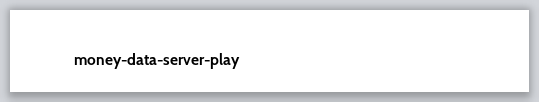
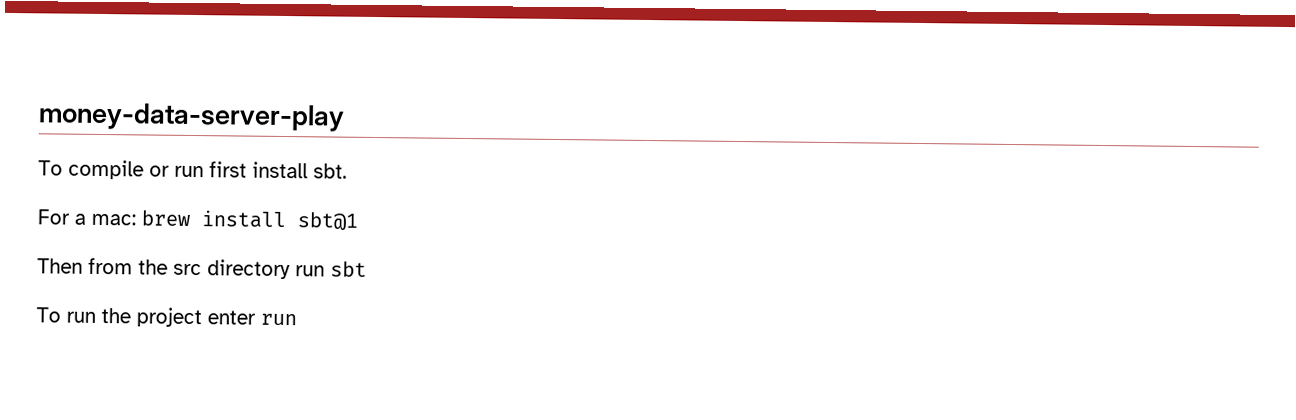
+ To compile or run first install sbt.
+ For a mac: brew install sbt@1
+ Then from the src directory run sbt
+ To run the project enter run

